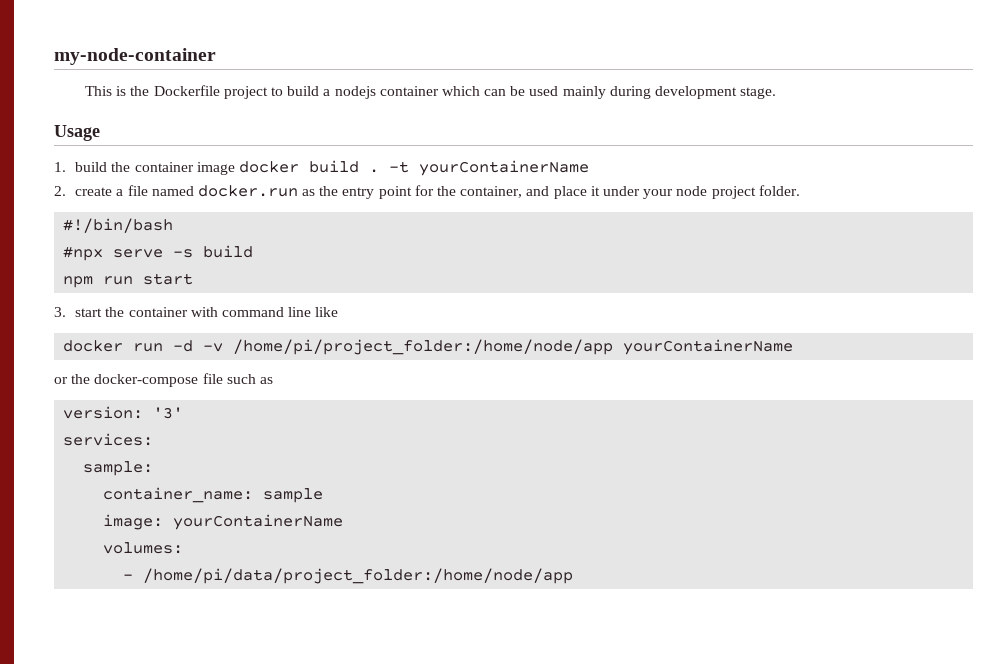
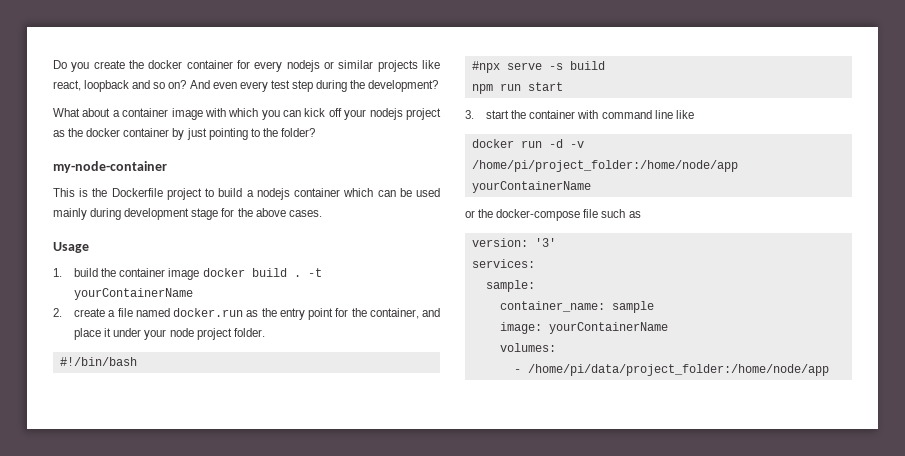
+ Do you create the docker container for every nodejs or similar projects like react, loopback and so on? And even every test step during the development?
+ What about a container image with which you can kick off your nodejs project as the docker container by just pointing to the folder?
- This is the Dockerfile project to build a nodejs container which can be used mainly during development stage.
+ This is the Dockerfile project to build a nodejs container which can be used mainly during development stage for the above cases.

